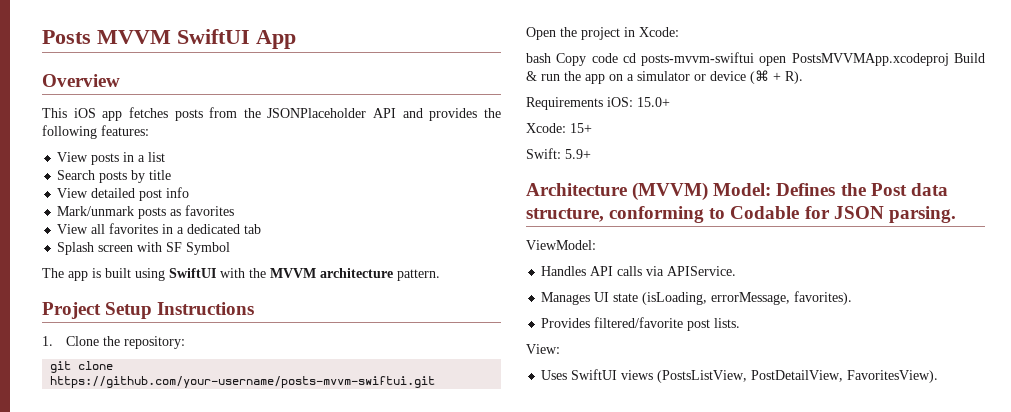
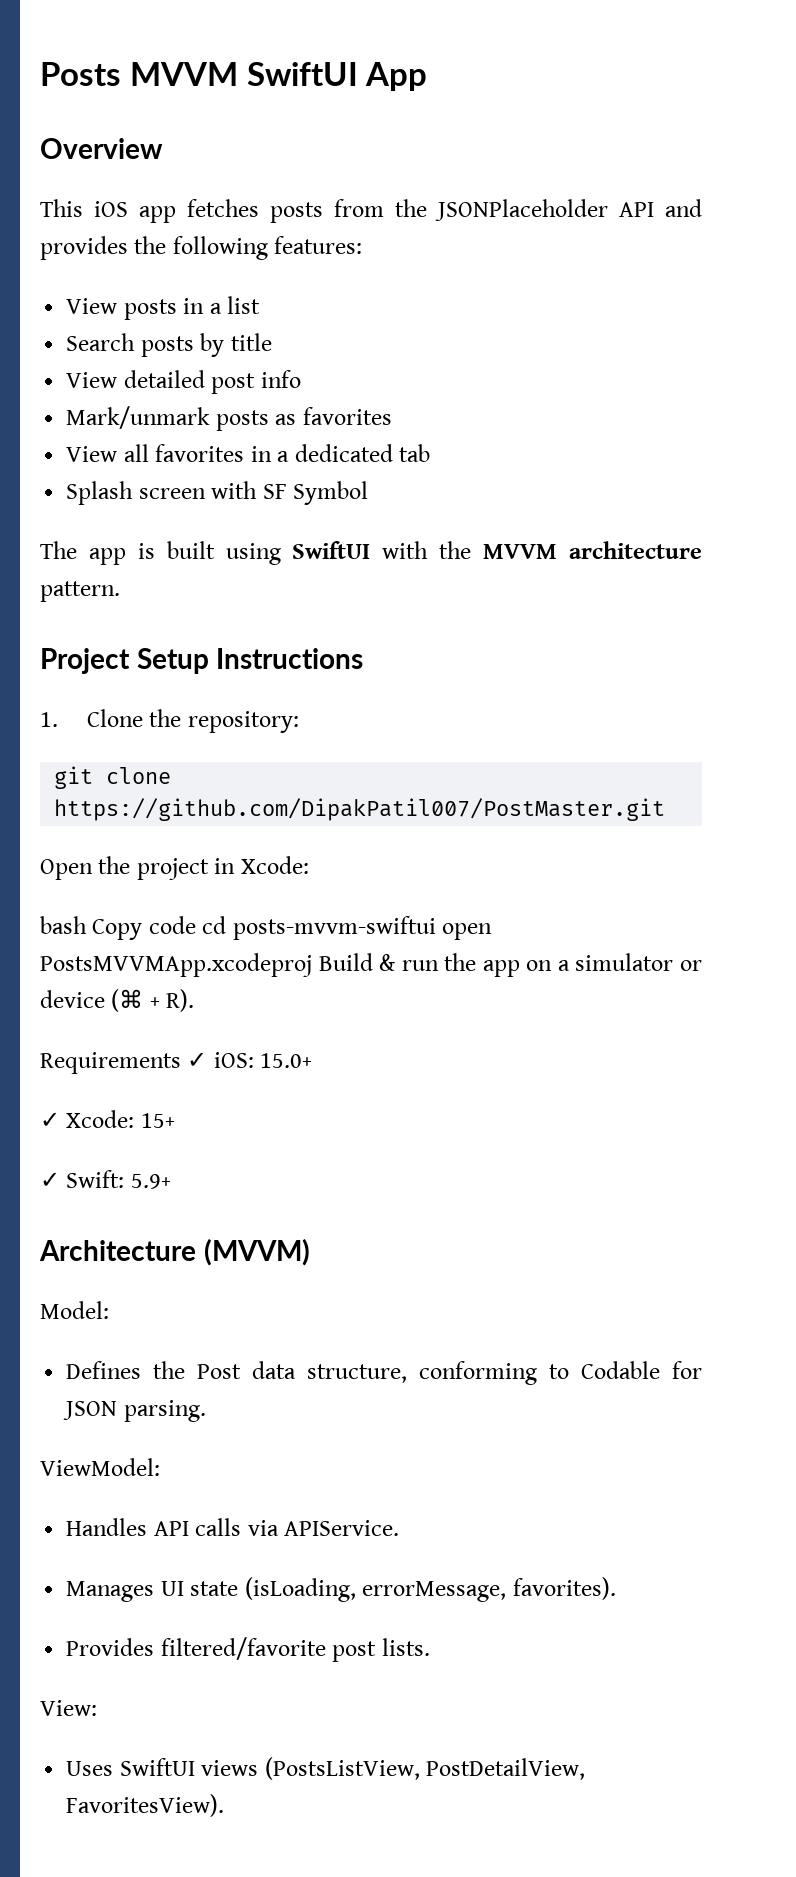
- git clone https://github.com/your-username/posts-mvvm-swiftui.git
+ git clone https://github.com/DipakPatil007/PostMaster.git
- Requirements iOS: 15.0+
+ Requirements ✓ iOS: 15.0+
- Xcode: 15+
+ ✓ Xcode: 15+
- Swift: 5.9+
+ ✓ Swift: 5.9+
- Architecture (MVVM) Model: Defines the Post data structure, conforming to Codable for JSON parsing.
+ Architecture (MVVM)
+ Model:
+ Defines the Post data structure, conforming to Codable for JSON parsing.

